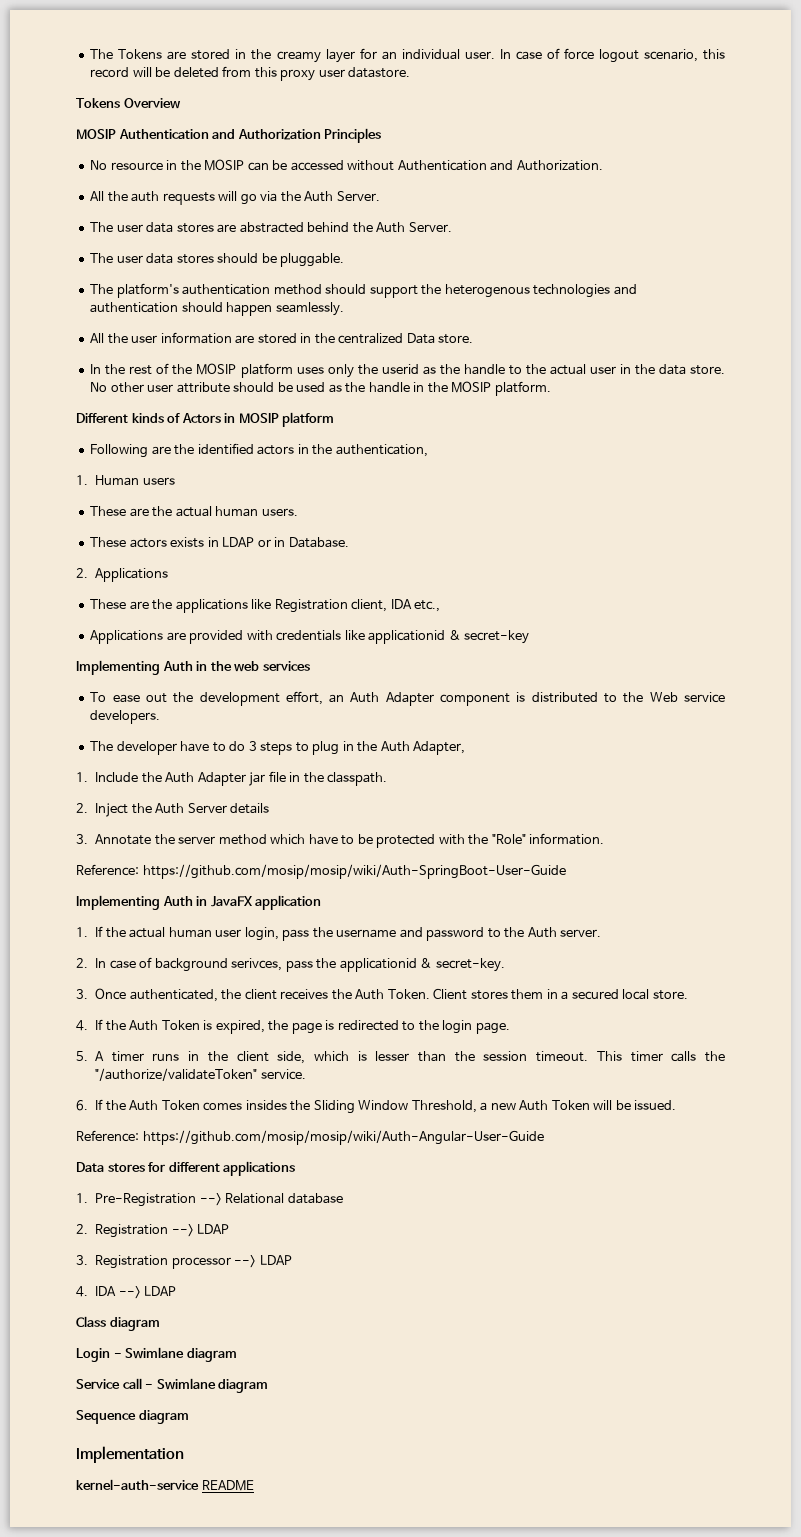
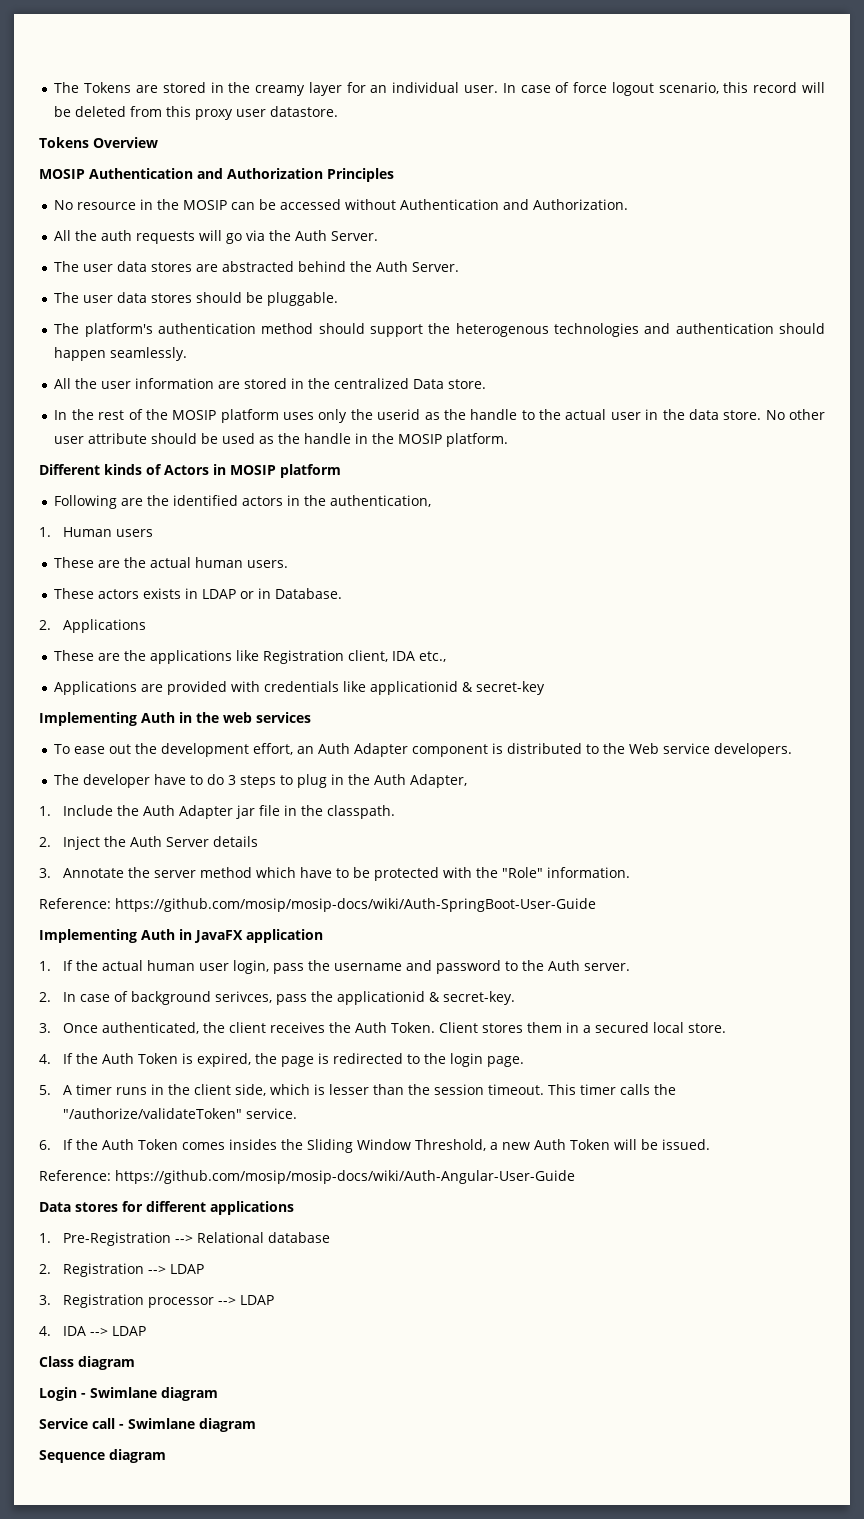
- Reference: https://github.com/mosip/mosip/wiki/Auth-SpringBoot-User-Guide
+ Reference: https://github.com/mosip/mosip-docs/wiki/Auth-SpringBoot-User-Guide
- Reference: https://github.com/mosip/mosip/wiki/Auth-Angular-User-Guide
+ Reference: https://github.com/mosip/mosip-docs/wiki/Auth-Angular-User-Guide
- Implementation
- kernel-auth-service README

